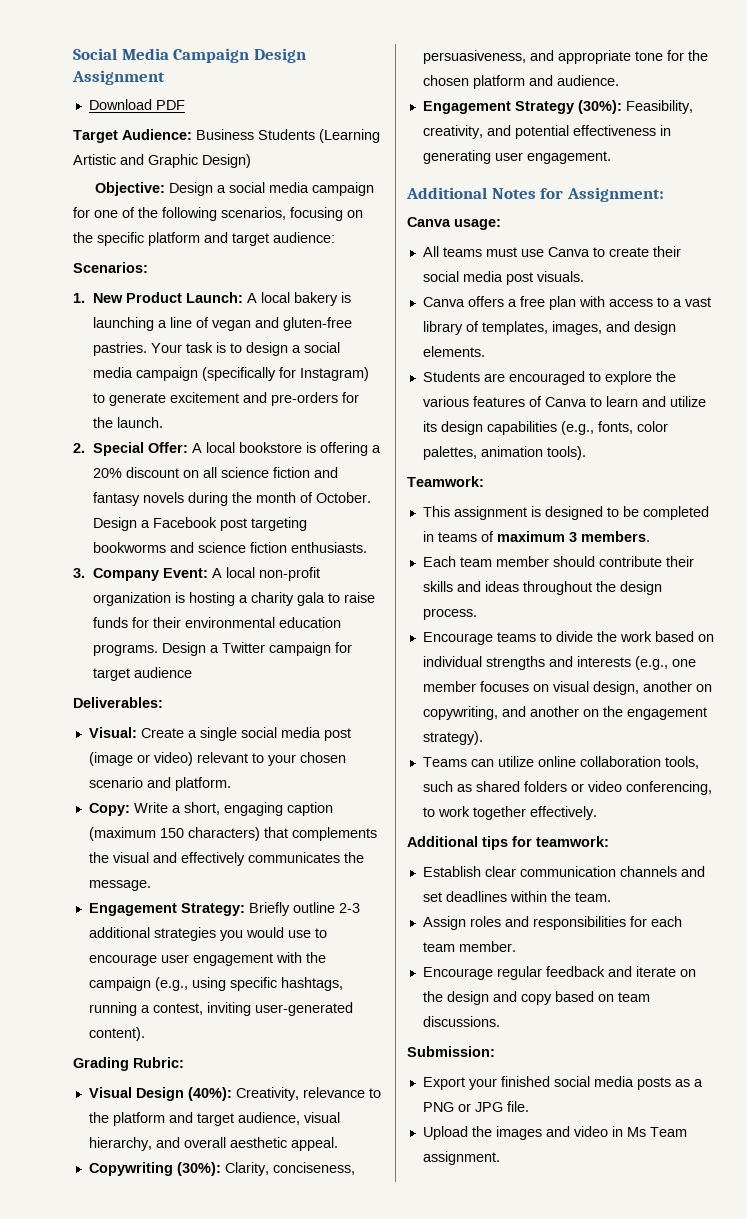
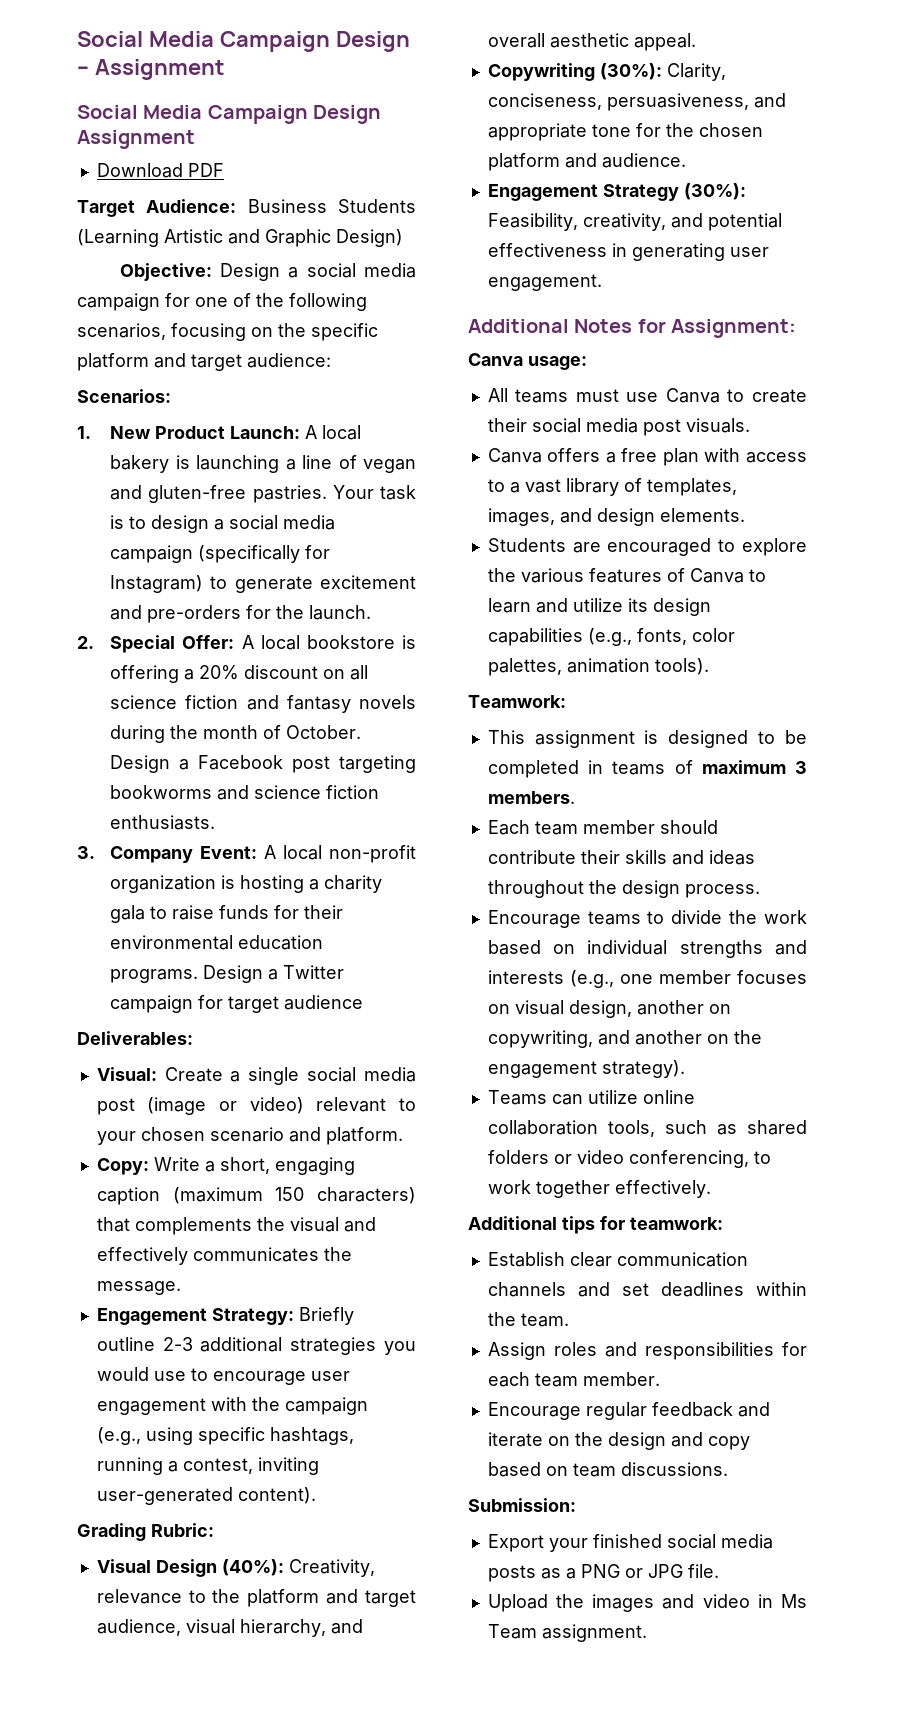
+ Social Media Campaign Design – Assignment

